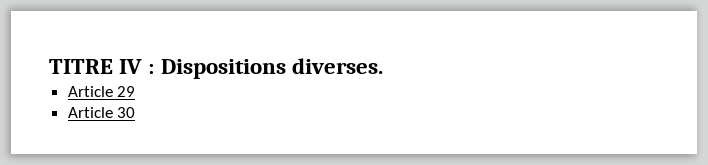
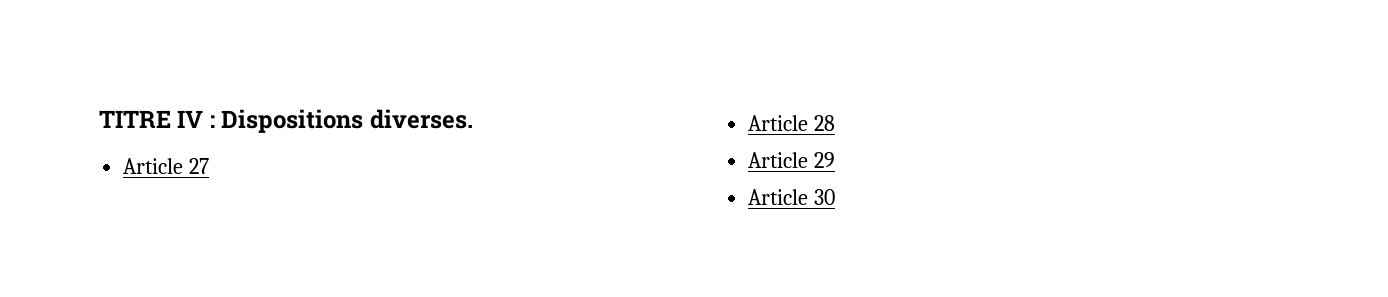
+ Article 27
+ Article 28

